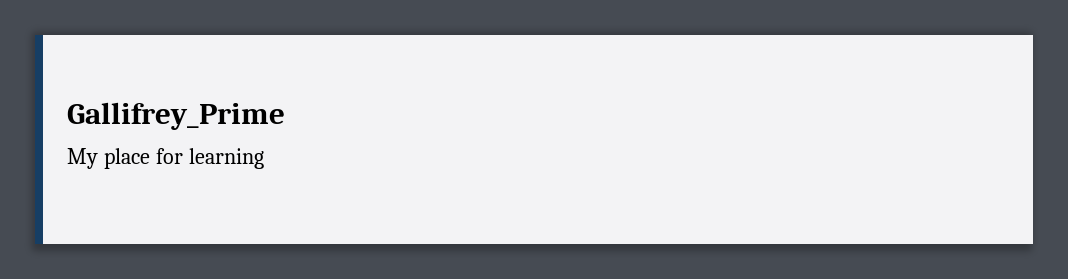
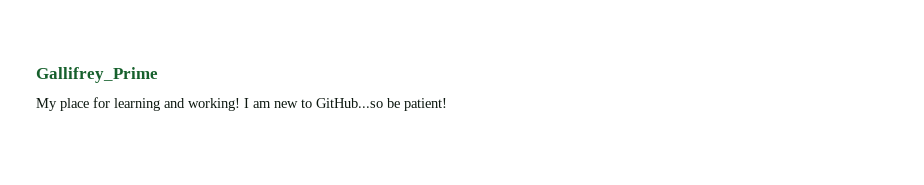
- My place for learning
+ My place for learning and working! I am new to GitHub...so be patient!

